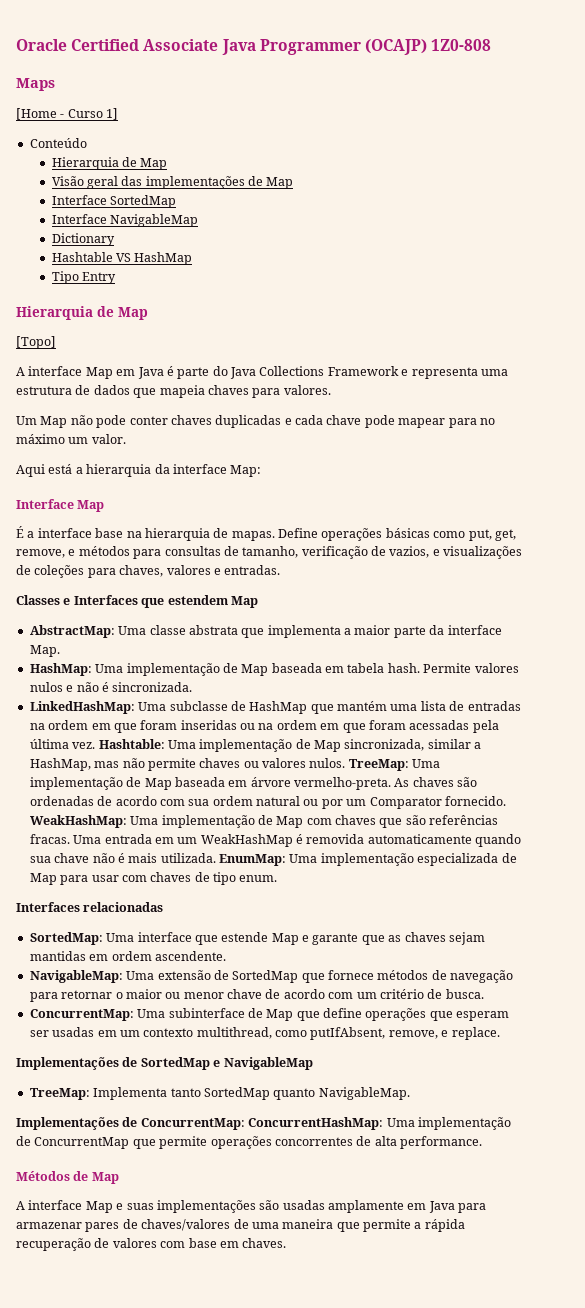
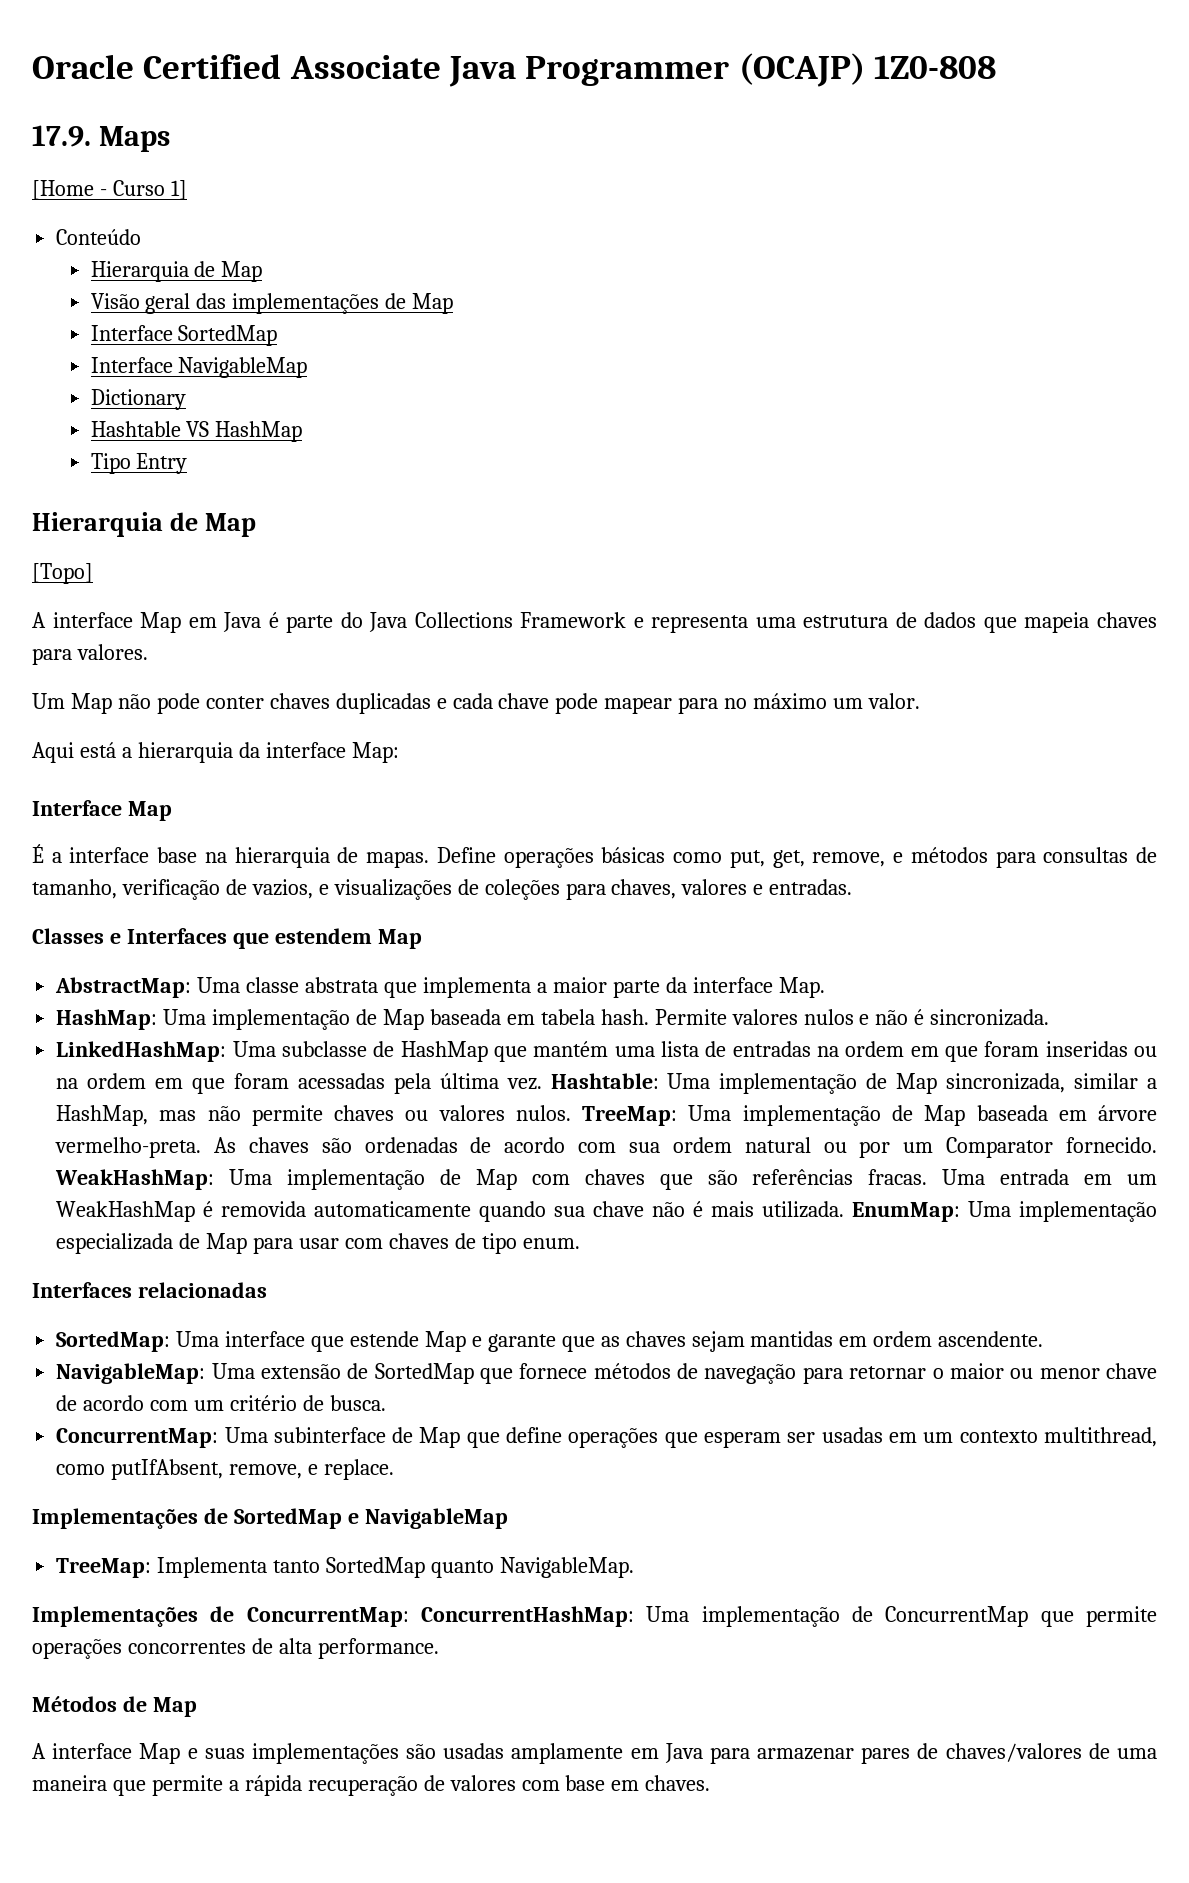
- Maps
+ 17.9. Maps

